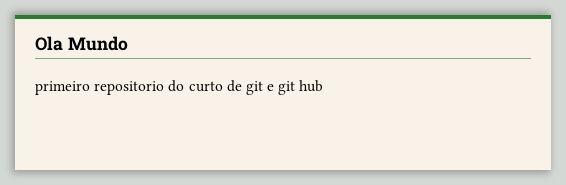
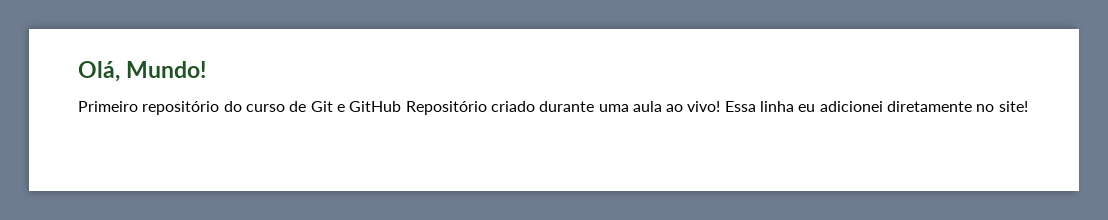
- Ola Mundo
- primeiro repositorio do curto de git e git hub
+ Olá, Mundo!
+ Primeiro repositório do curso de Git e GitHub Repositório criado durante uma aula ao vivo! Essa linha eu adicionei diretamente no site!

